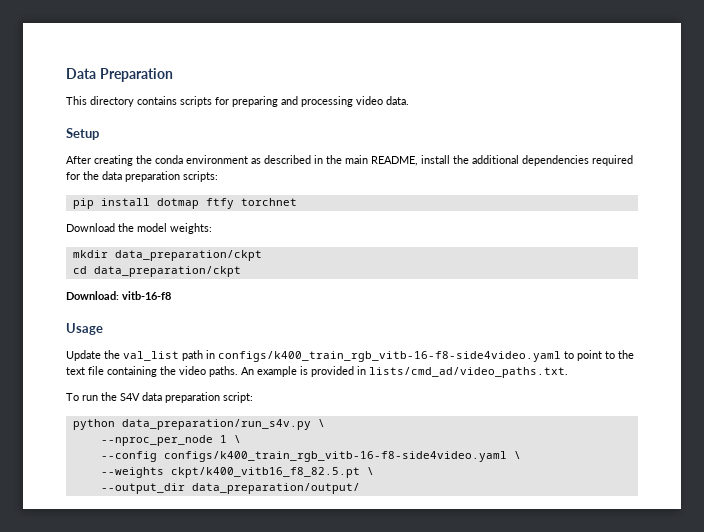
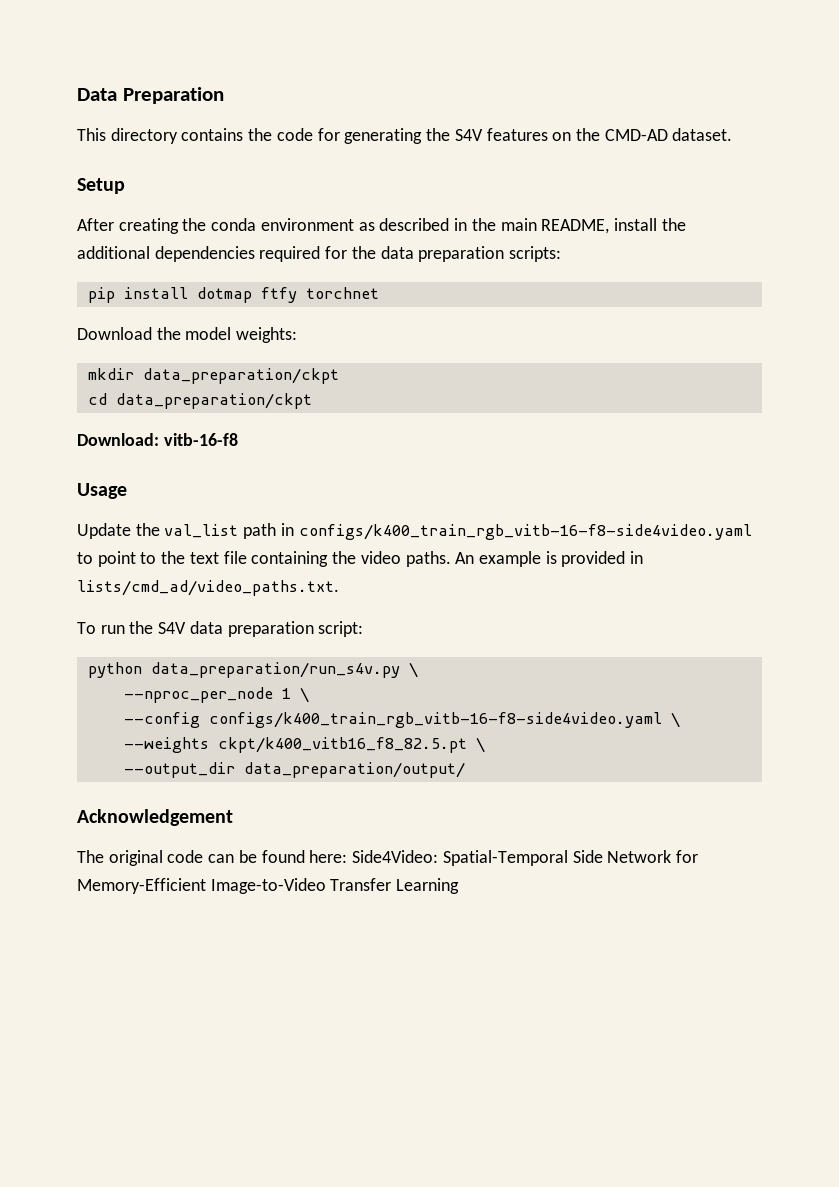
- This directory contains scripts for preparing and processing video data.
+ This directory contains the code for generating the S4V features on the CMD-AD dataset.
+ Acknowledgement
+ The original code can be found here: Side4Video: Spatial-Temporal Side Network for Memory-Efficient Image-to-Video Transfer Learning

